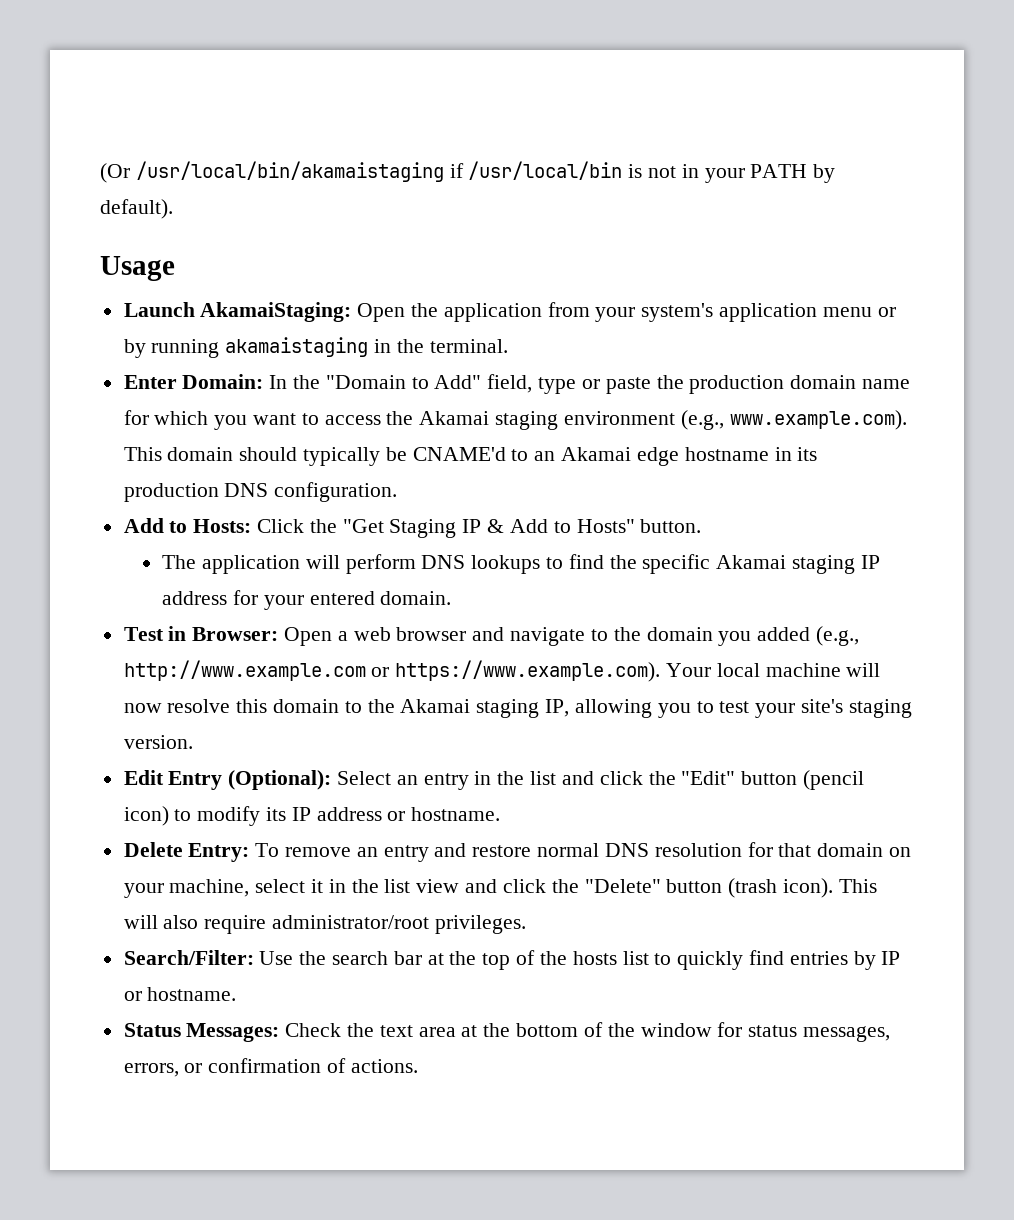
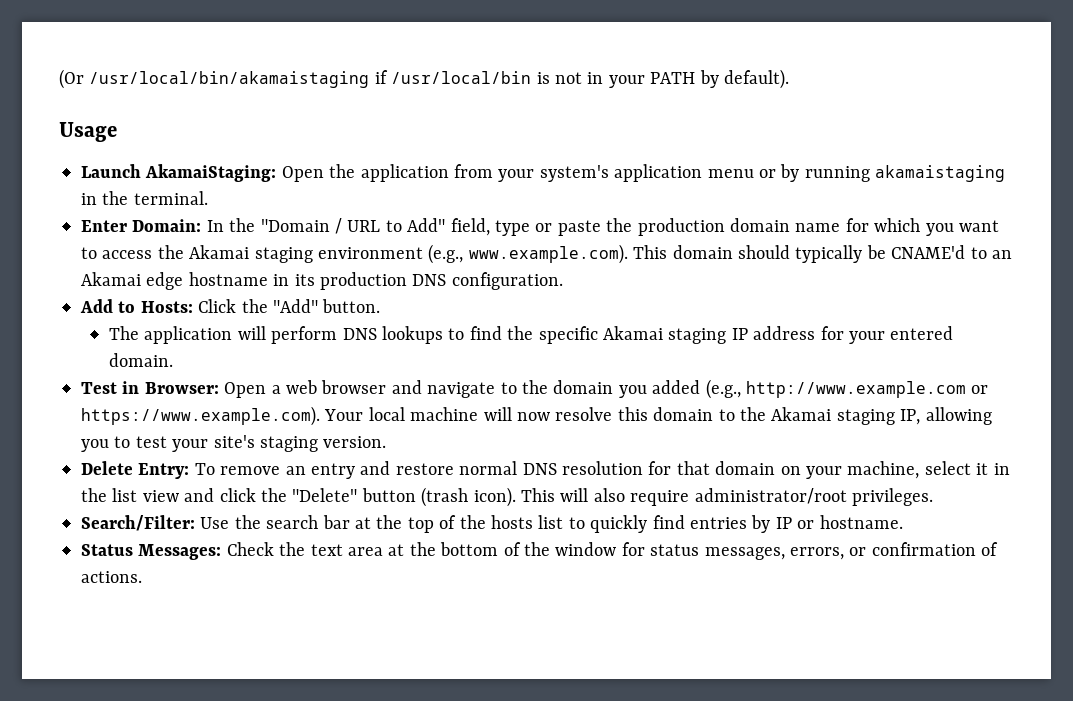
- Enter Domain: In the "Domain to Add" field, type or paste the production domain name for which you want to access the Akamai staging environment (e.g., www.example.com). This domain should typically be CNAME'd to an Akamai edge hostname in its production DNS configuration.
+ Enter Domain: In the "Domain / URL to Add" field, type or paste the production domain name for which you want to access the Akamai staging environment (e.g., www.example.com). This domain should typically be CNAME'd to an Akamai edge hostname in its production DNS configuration.
- Add to Hosts: Click the "Get Staging IP & Add to Hosts" button.
+ Add to Hosts: Click the "Add" button.
- Edit Entry (Optional): Select an entry in the list and click the "Edit" button (pencil icon) to modify its IP address or hostname.

